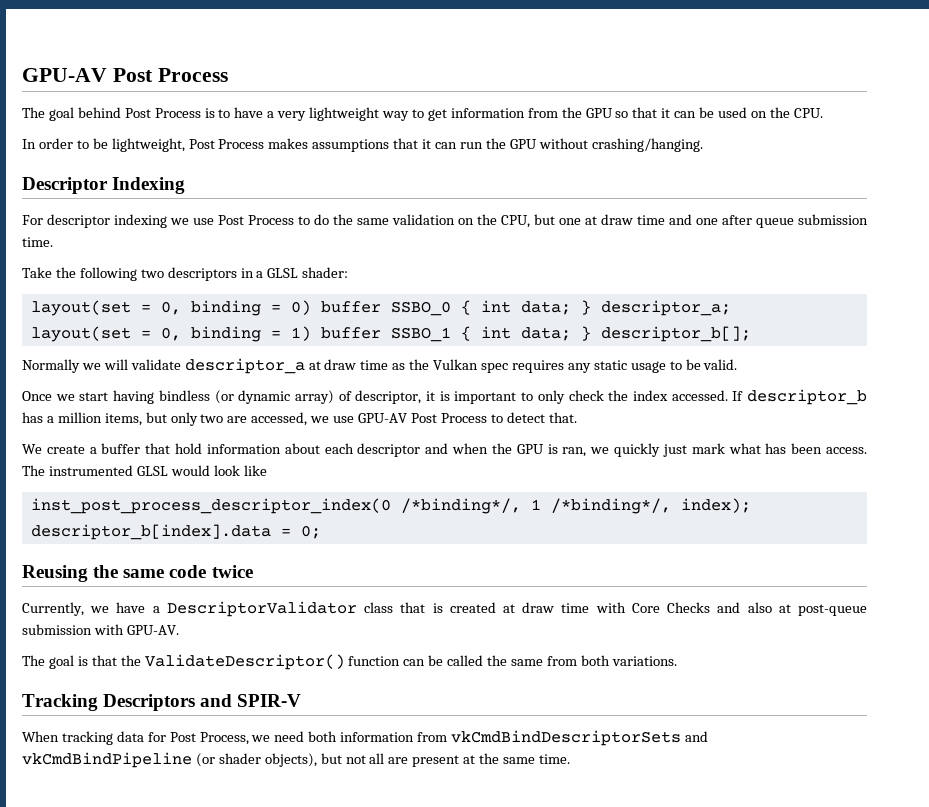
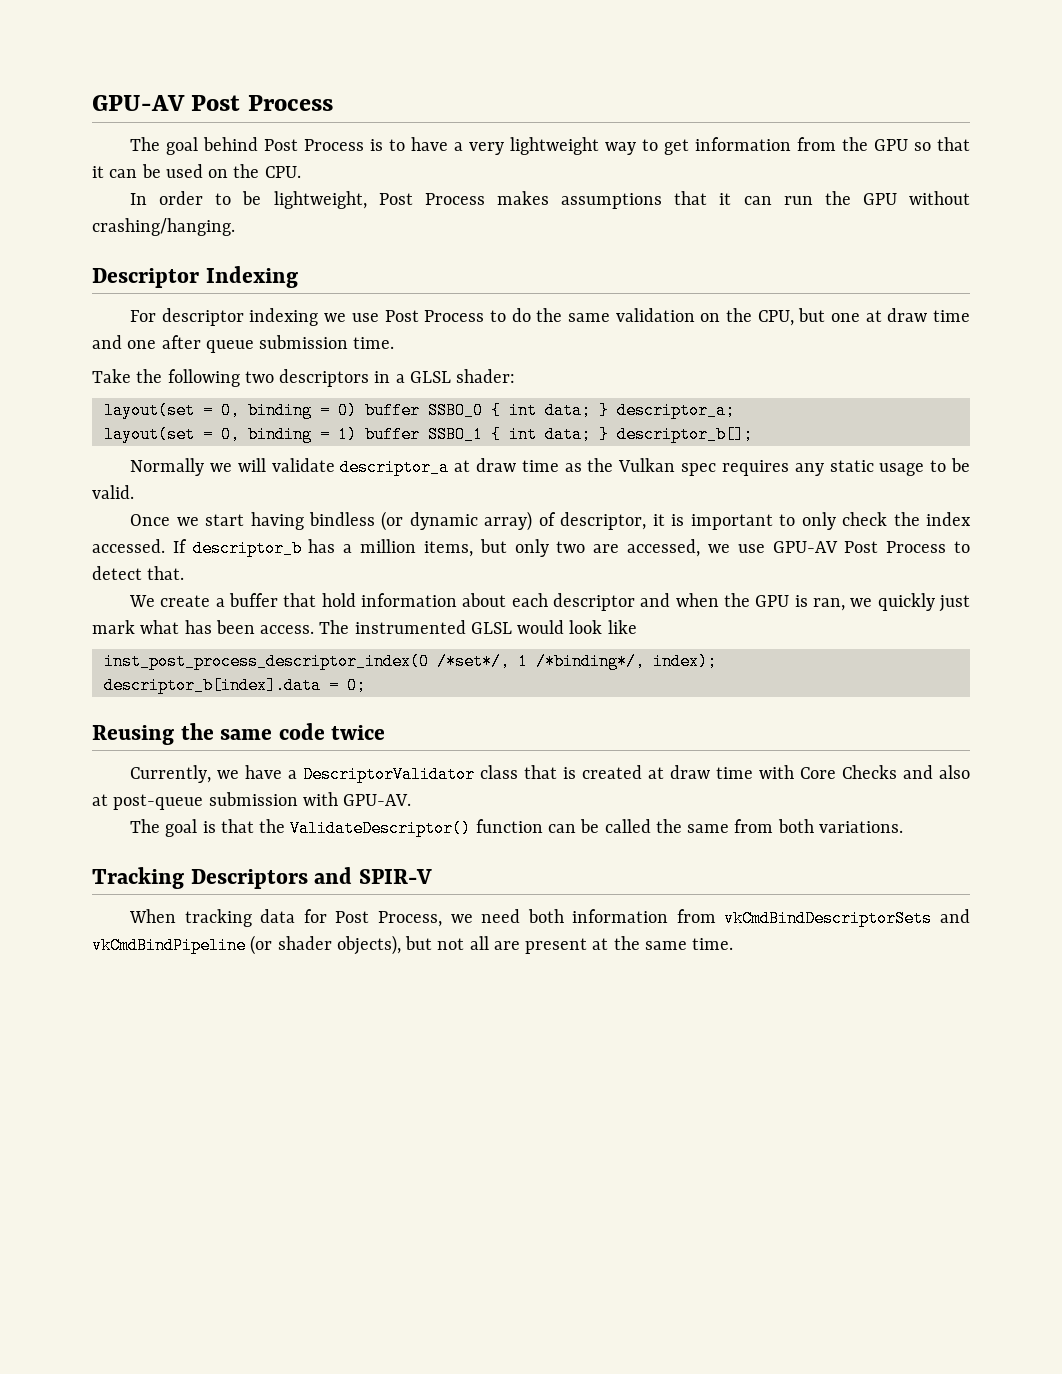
- inst_post_process_descriptor_index(0 /*binding*/, 1 /*binding*/, index);
+ inst_post_process_descriptor_index(0 /*set*/, 1 /*binding*/, index);

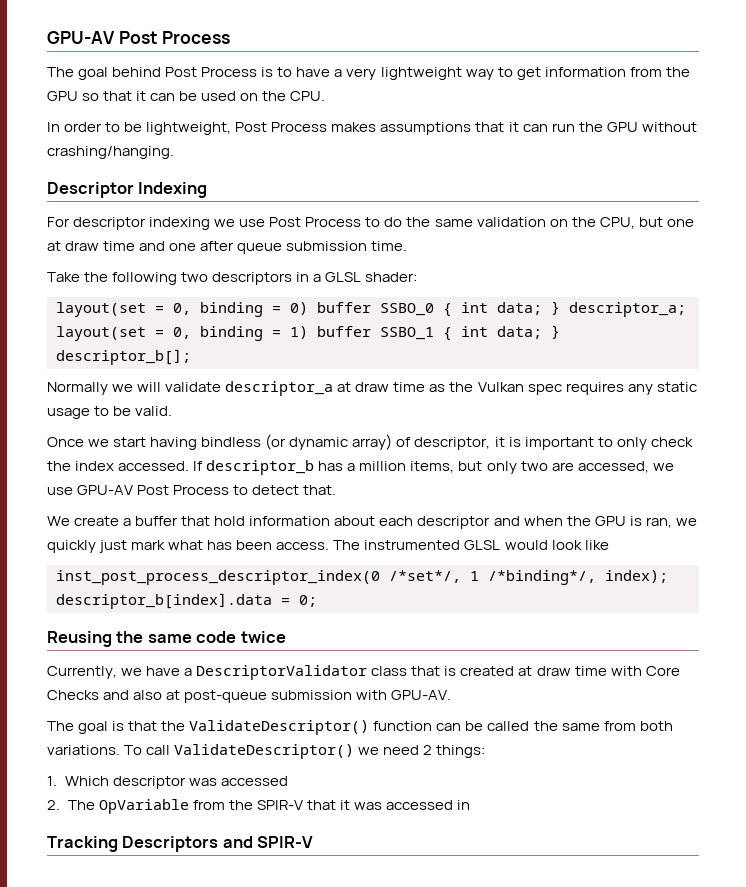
- The goal is that the ValidateDescriptor() function can be called the same from both variations.
+ The goal is that the ValidateDescriptor() function can be called the same from both variations. To call ValidateDescriptor() we need 2 things:
+ 1. Which descriptor was accessed
+ 2. The OpVariable from the SPIR-V that it was accessed in
  Tracking Descriptors and SPIR-V
- When tracking data for Post Process, we need both information from vkCmdBindDescriptorSets and vkCmdBindPipeline (or shader objects), but not all are present at the same time.

